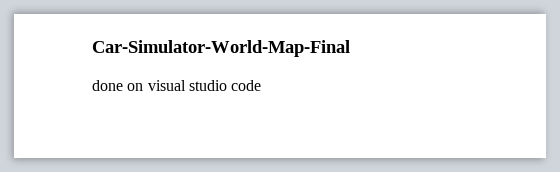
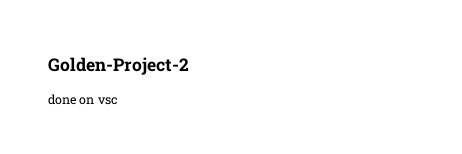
- Car-Simulator-World-Map-Final
+ Golden-Project-2
- done on visual studio code
+ done on vsc

